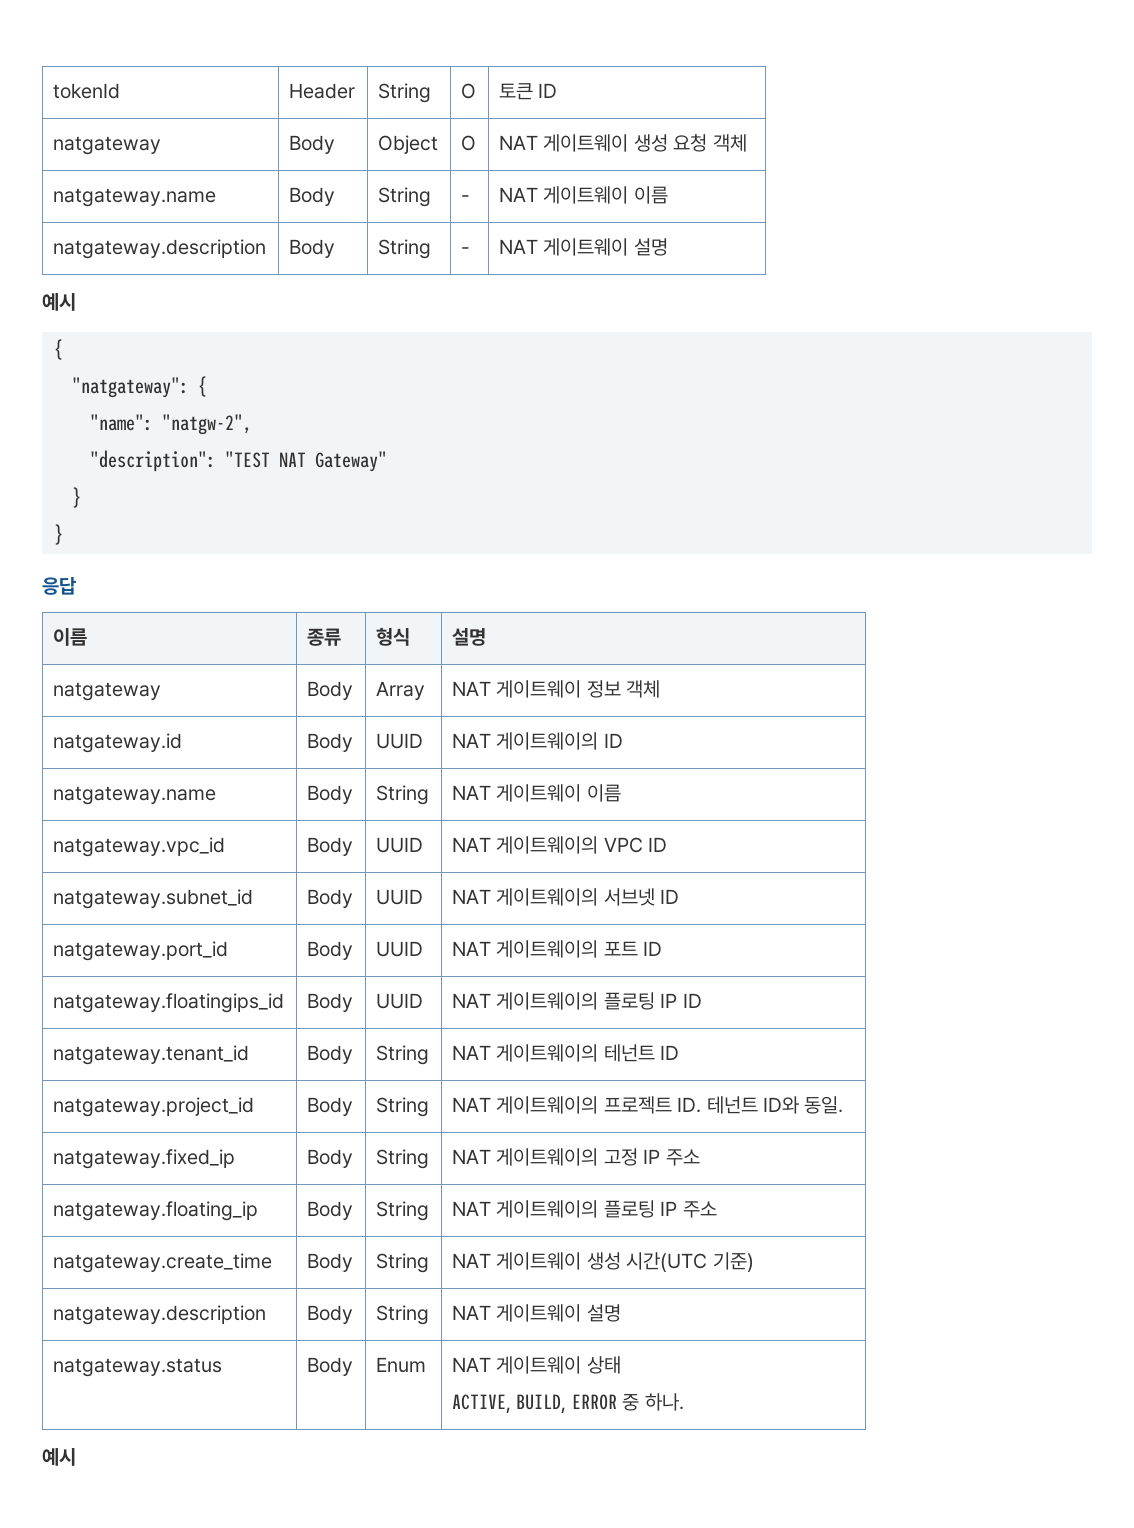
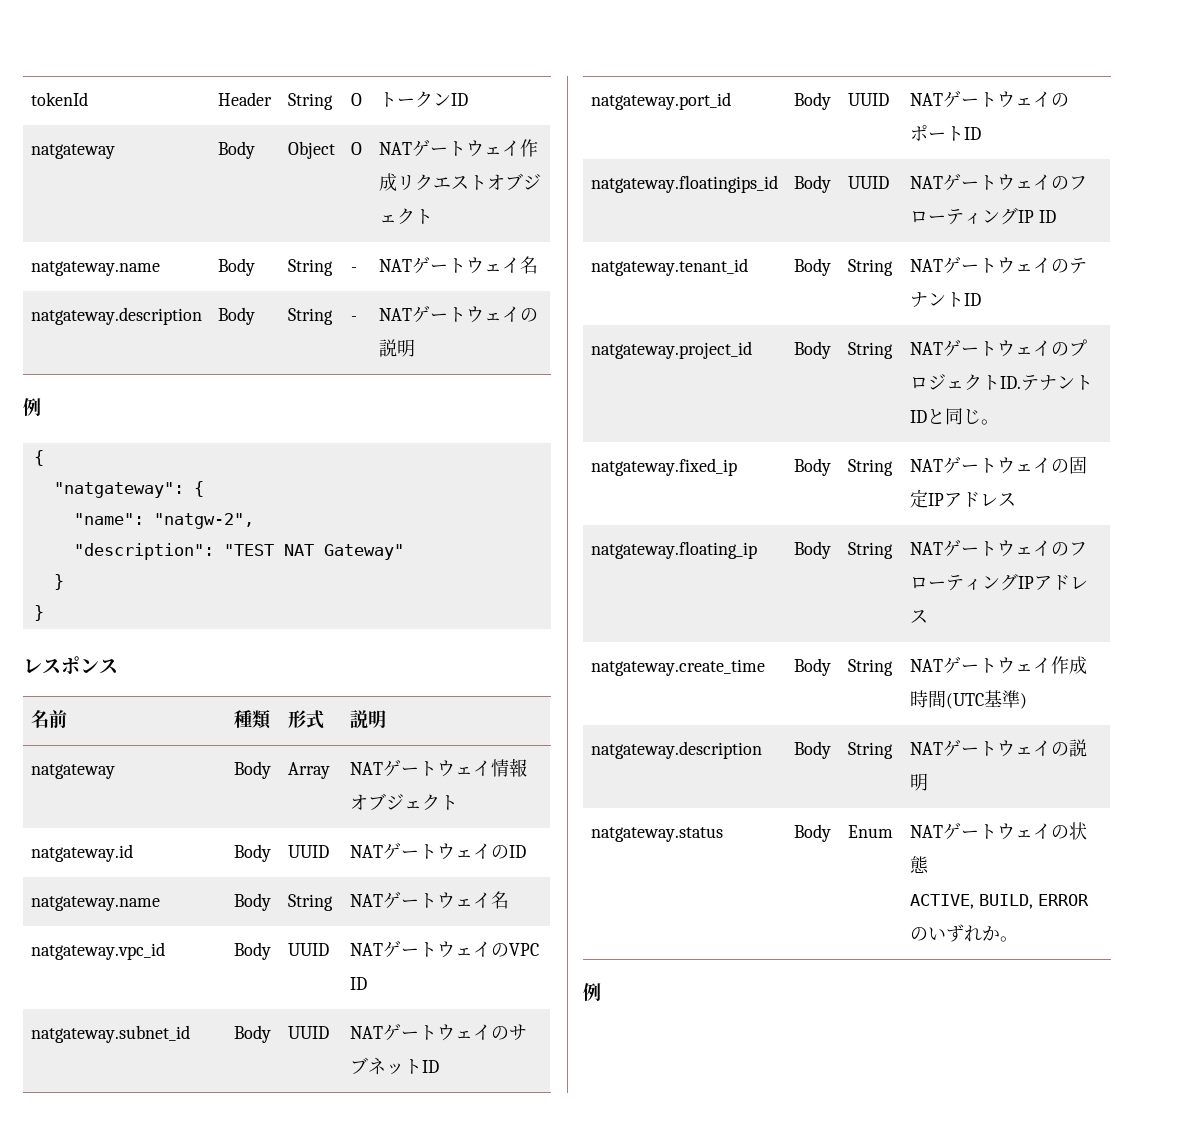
- tokenId | Header | String | O | 토큰 ID
+ tokenId | Header | String | O | トークンID
- natgateway | Body | Object | O | NAT 게이트웨이 생성 요청 객체
+ natgateway | Body | Object | O | NATゲートウェイ作成リクエストオブジェクト
- natgateway.name | Body | String | - | NAT 게이트웨이 이름
+ natgateway.name | Body | String | - | NATゲートウェイ名
- natgateway.description | Body | String | - | NAT 게이트웨이 설명
- 예시
+ natgateway.description | Body | String | - | NATゲートウェイの説明
+ 例
- 응답
- 이름 | 종류 | 형식 | 설명
- natgateway | Body | Array | NAT 게이트웨이 정보 객체
+ レスポンス
+ 名前 | 種類 | 形式 | 説明
+ natgateway | Body | Array | NATゲートウェイ情報オブジェクト
- natgateway.id | Body | UUID | NAT 게이트웨이의 ID
+ natgateway.id | Body | UUID | NATゲートウェイのID
- natgateway.name | Body | String | NAT 게이트웨이 이름
+ natgateway.name | Body | String | NATゲートウェイ名
- natgateway.vpc_id | Body | UUID | NAT 게이트웨이의 VPC ID
+ natgateway.vpc_id | Body | UUID | NATゲートウェイのVPC ID
- natgateway.subnet_id | Body | UUID | NAT 게이트웨이의 서브넷 ID
+ natgateway.subnet_id | Body | UUID | NATゲートウェイのサブネットID
- natgateway.port_id | Body | UUID | NAT 게이트웨이의 포트 ID
+ natgateway.port_id | Body | UUID | NATゲートウェイのポートID
- natgateway.floatingips_id | Body | UUID | NAT 게이트웨이의 플로팅 IP ID
+ natgateway.floatingips_id | Body | UUID | NATゲートウェイのフローティングIP ID
- natgateway.tenant_id | Body | String | NAT 게이트웨이의 테넌트 ID
+ natgateway.tenant_id | Body | String | NATゲートウェイのテナントID
- natgateway.project_id | Body | String | NAT 게이트웨이의 프로젝트 ID. 테넌트 ID와 동일.
- natgateway.fixed_ip | Body | String | NAT 게이트웨이의 고정 IP 주소
- natgateway.floating_ip | Body | String | NAT 게이트웨이의 플로팅 IP 주소
- natgateway.create_time | Body | String | NAT 게이트웨이 생성 시간(UTC 기준)
+ natgateway.project_id | Body | String | NATゲートウェイのプロジェクトID.テナントIDと同じ。
+ natgateway.fixed_ip | Body | String | NATゲートウェイの固定IPアドレス
+ natgateway.floating_ip | Body | String | NATゲートウェイのフローティングIPアドレス
+ natgateway.create_time | Body | String | NATゲートウェイ作成時間(UTC基準)
- natgateway.description | Body | String | NAT 게이트웨이 설명
+ natgateway.description | Body | String | NATゲートウェイの説明
- natgateway.status | Body | Enum | NAT 게이트웨이 상태
- ACTIVE, BUILD, ERROR 중 하나.
- 예시
+ natgateway.status | Body | Enum | NATゲートウェイの状態
+ ACTIVE, BUILD, ERRORのいずれか。
+ 例

